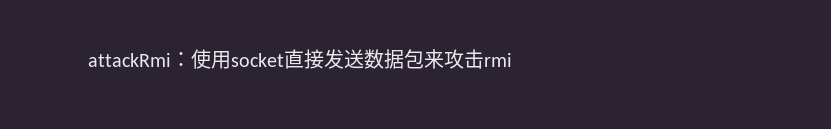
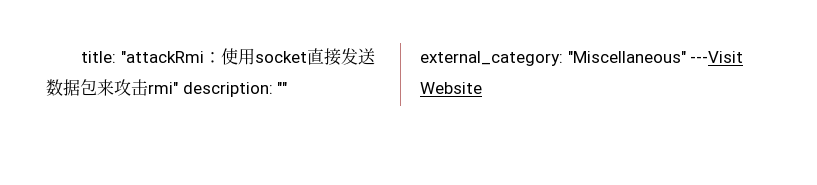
- attackRmi：使用socket直接发送数据包来攻击rmi
+ title: "attackRmi：使用socket直接发送数据包来攻击rmi" description: "" external_category: "Miscellaneous" ---Visit Website

